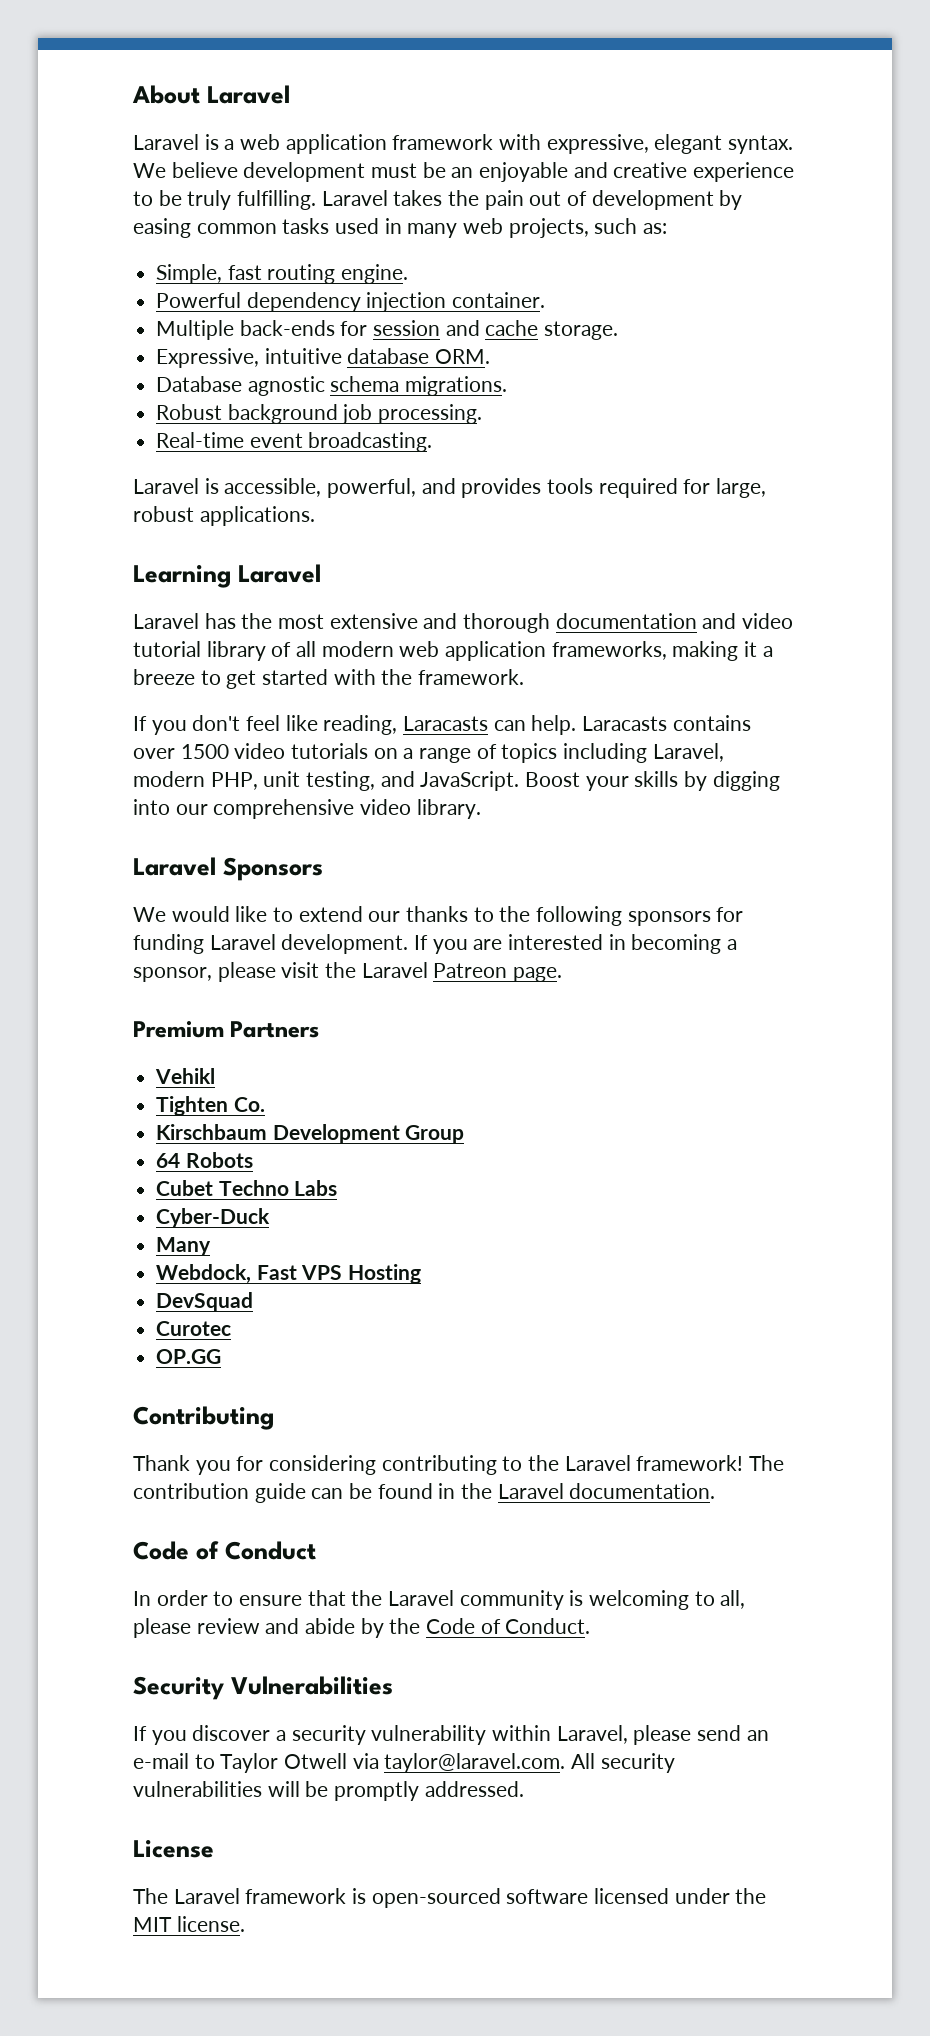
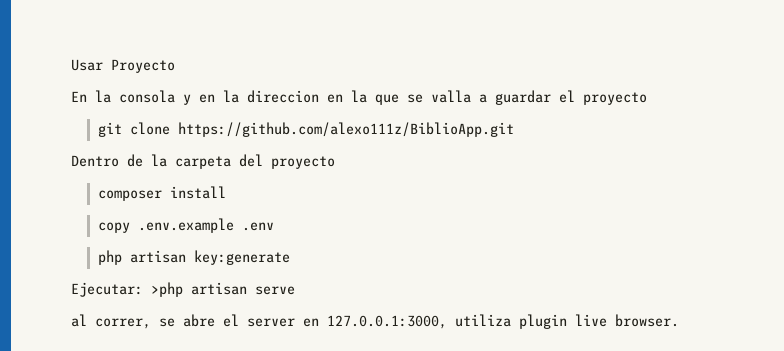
- About Laravel
- Laravel is a web application framework with expressive, elegant syntax. We believe development must be an enjoyable and creative experience to be truly fulfilling. Laravel takes the pain out of development by easing common tasks used in many web projects, such as:
- Simple, fast routing engine.
- Powerful dependency injection container.
- Multiple back-ends for session and cache storage.
- Expressive, intuitive database ORM.
- Database agnostic schema migrations.
- Robust background job processing.
- Real-time event broadcasting.
- Laravel is accessible, powerful, and provides tools required for large, robust applications.
- Learning Laravel
- Laravel has the most extensive and thorough documentation and video tutorial library of all modern web application frameworks, making it a breeze to get started with the framework.
- If you don't feel like reading, Laracasts can help. Laracasts contains over 1500 video tutorials on a range of topics including Laravel, modern PHP, unit testing, and JavaScript. Boost your skills by digging into our comprehensive video library.
- Laravel Sponsors
- We would like to extend our thanks to the following sponsors for funding Laravel development. If you are interested in becoming a sponsor, please visit the Laravel Patreon page.
- Premium Partners
- Vehikl
- Tighten Co.
- Kirschbaum Development Group
- 64 Robots
- Cubet Techno Labs
- Cyber-Duck
- Many
- Webdock, Fast VPS Hosting
- DevSquad
- Curotec
- OP.GG
- Contributing
- Thank you for considering contributing to the Laravel framework! The contribution guide can be found in the Laravel documentation.
- Code of Conduct
- In order to ensure that the Laravel community is welcoming to all, please review and abide by the Code of Conduct.
- Security Vulnerabilities
- If you discover a security vulnerability within Laravel, please send an e-mail to Taylor Otwell via taylor@laravel.com. All security vulnerabilities will be promptly addressed.
- License
- The Laravel framework is open-sourced software licensed under the MIT license.
+ Usar Proyecto
+ En la consola y en la direccion en la que se valla a guardar el proyecto
+ git clone https://github.com/alexo111z/BiblioApp.git
+ Dentro de la carpeta del proyecto
+ composer install
+ copy .env.example .env
+ php artisan key:generate
+ Ejecutar: >php artisan serve
+ al correr, se abre el server en 127.0.0.1:3000, utiliza plugin live browser.

